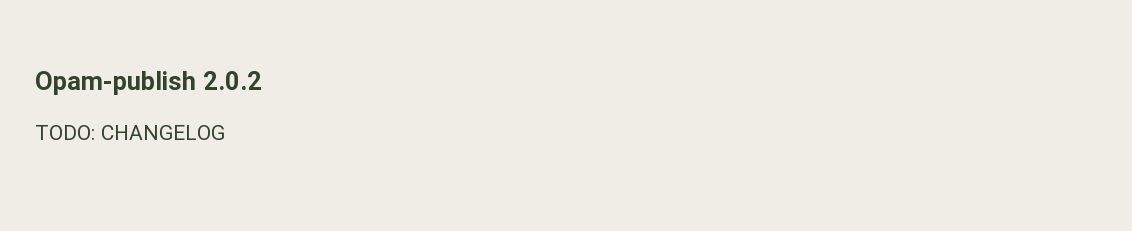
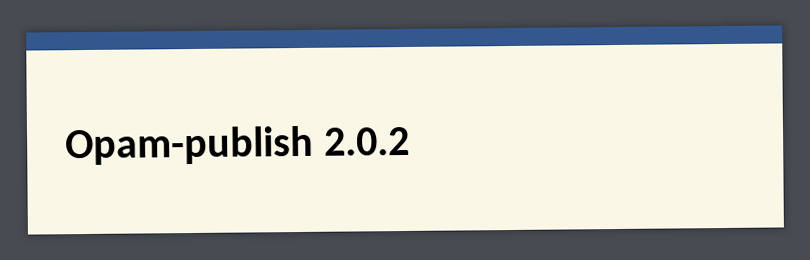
- TODO: CHANGELOG

